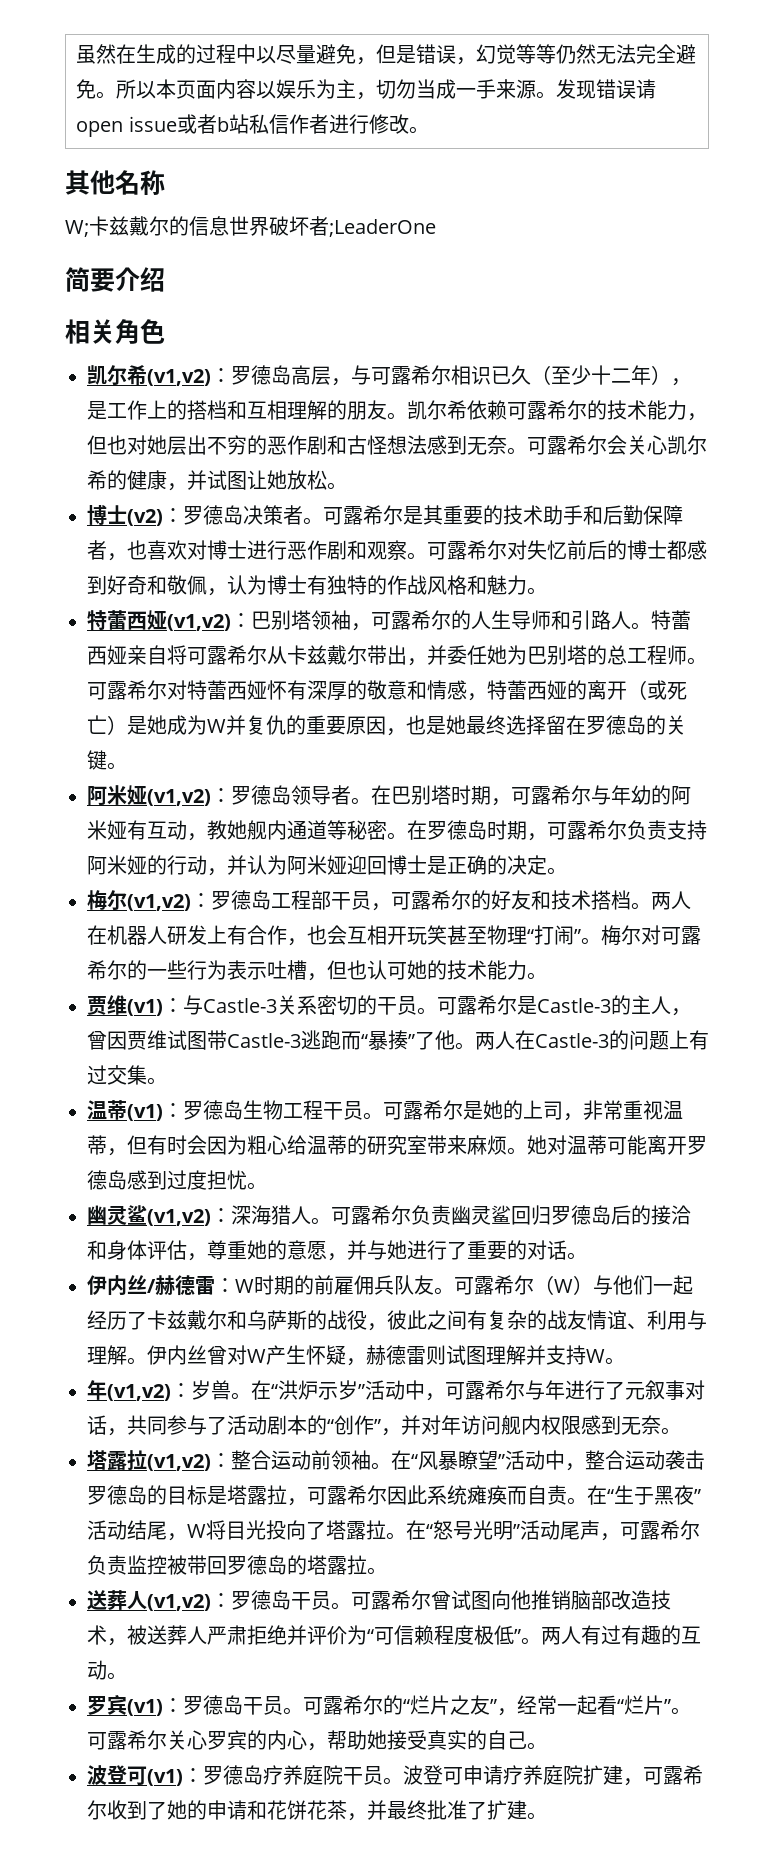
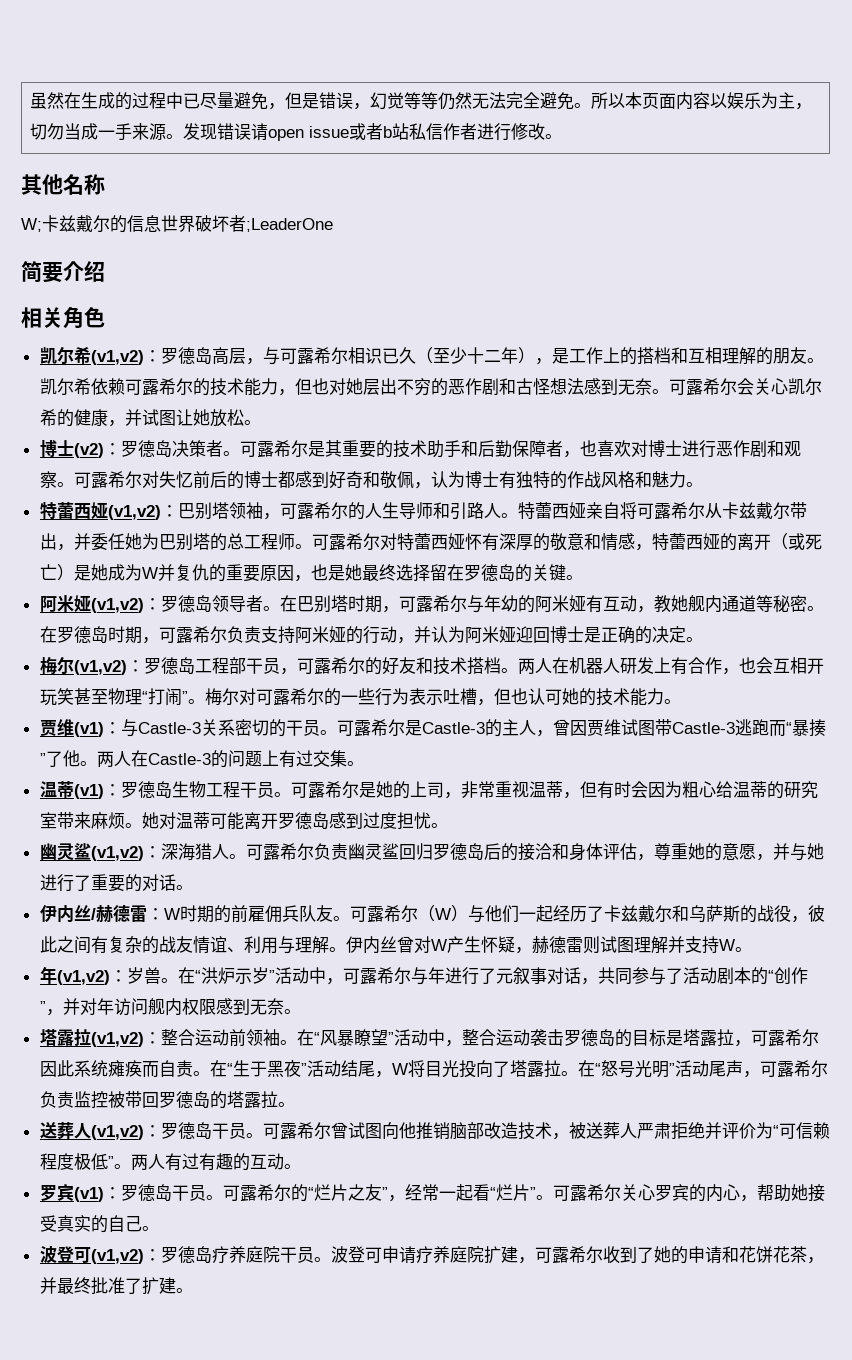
- 虽然在生成的过程中以尽量避免，但是错误，幻觉等等仍然无法完全避免。所以本页面内容以娱乐为主，切勿当成一手来源。发现错误请open issue或者b站私信作者进行修改。
+ 虽然在生成的过程中已尽量避免，但是错误，幻觉等等仍然无法完全避免。所以本页面内容以娱乐为主，切勿当成一手来源。发现错误请open issue或者b站私信作者进行修改。
- 波登可(v1)：罗德岛疗养庭院干员。
+ 波登可(v1,v2)：罗德岛疗养庭院干员。

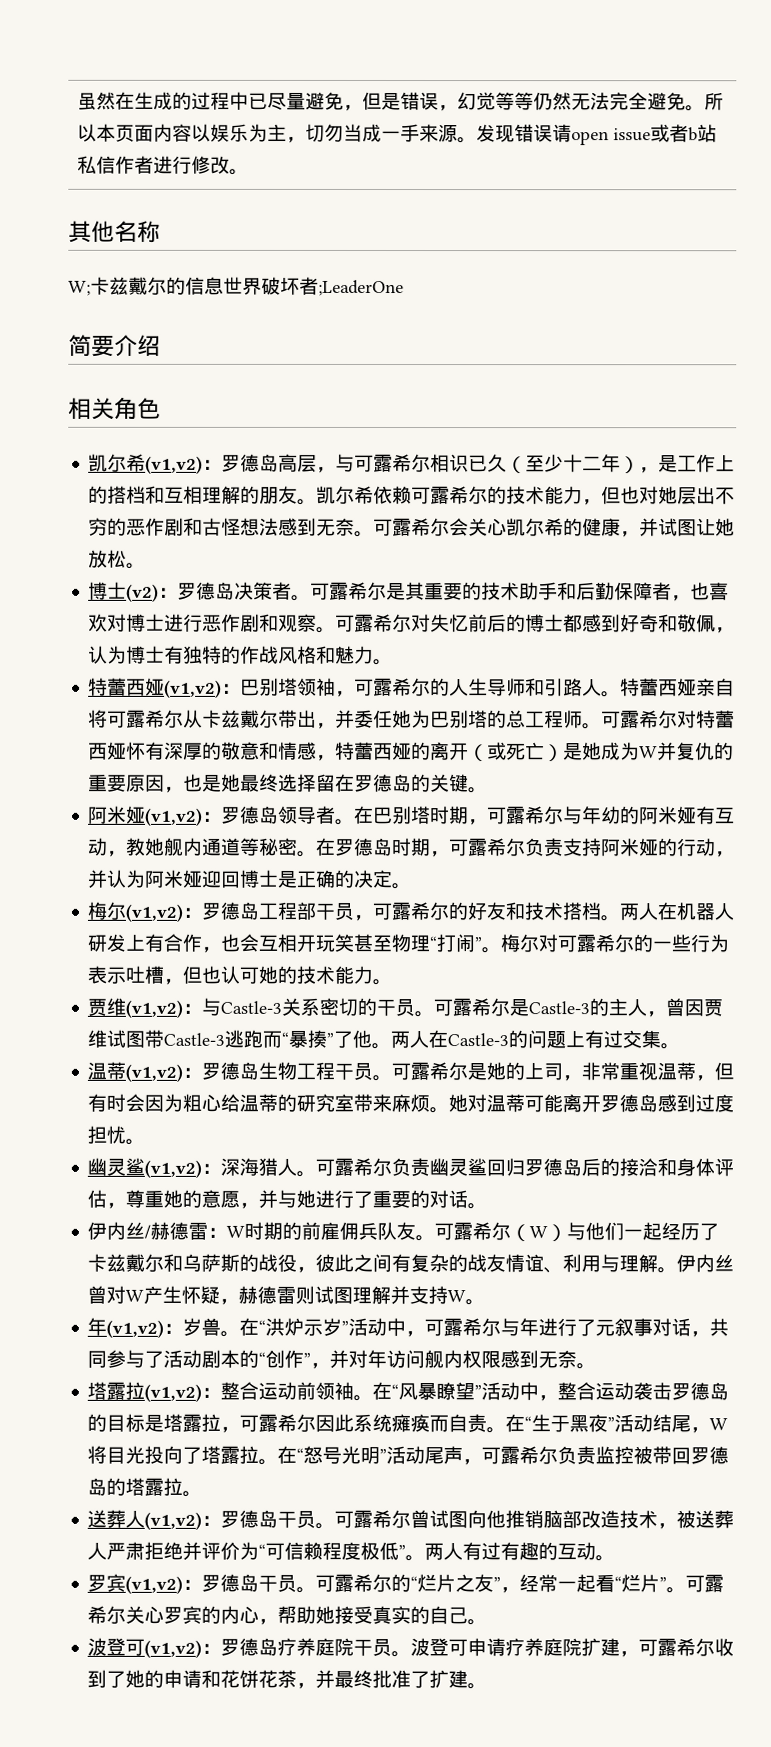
- 贾维(v1)：与Castle-3关系密切的干员。
+ 贾维(v1,v2)：与Castle-3关系密切的干员。
- 温蒂(v1)：罗德岛生物工程干员。
+ 温蒂(v1,v2)：罗德岛生物工程干员。
- 罗宾(v1)：罗德岛干员。
+ 罗宾(v1,v2)：罗德岛干员。

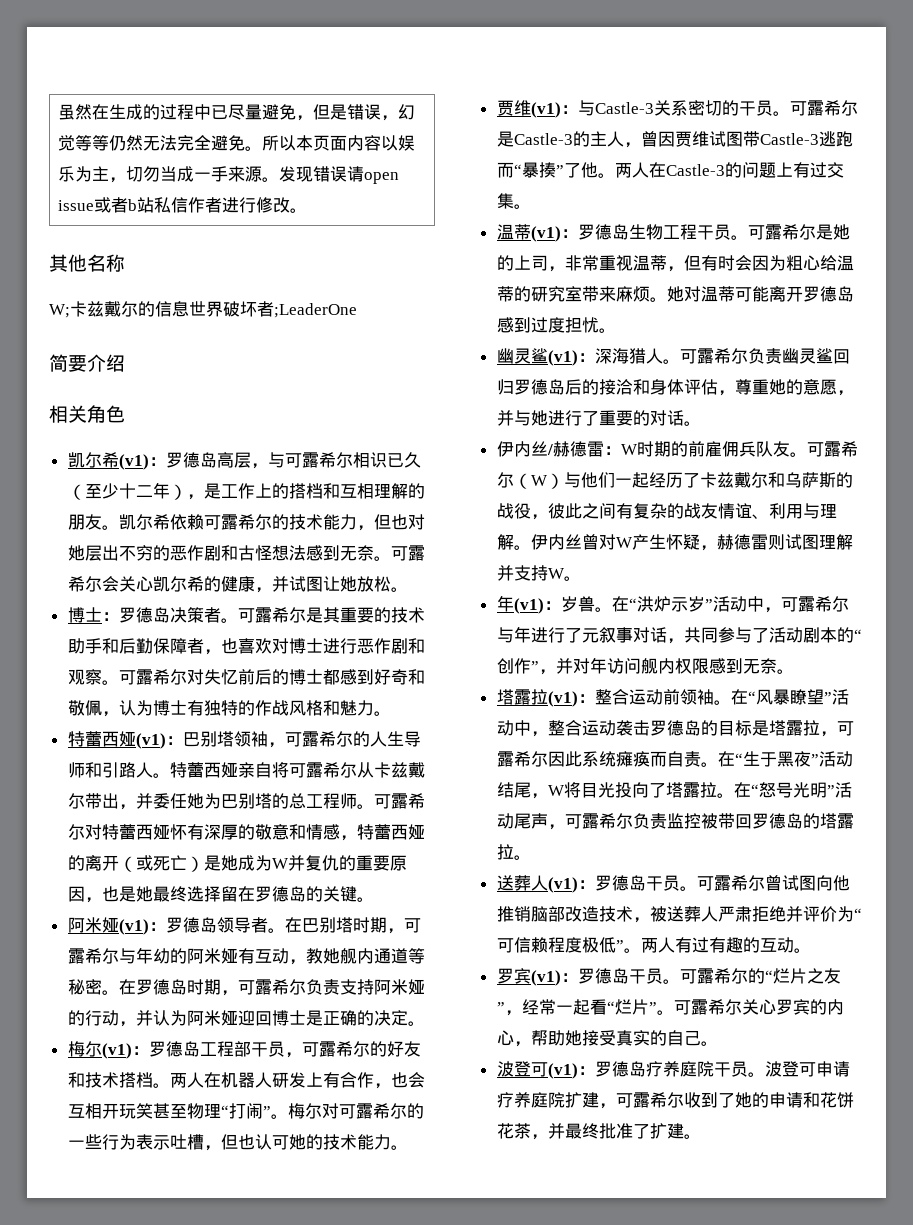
- 凯尔希(v1,v2)：罗德岛高层，与可露希尔相识已久（至少十二年），是工作上的搭档和互相理解的朋友。
+ 凯尔希(v1)：罗德岛高层，与可露希尔相识已久（至少十二年），是工作上的搭档和互相理解的朋友。
- 博士(v2)：罗德岛决策者。
+ 博士：罗德岛决策者。
- 特蕾西娅(v1,v2)：巴别塔领袖，可露希尔的人生导师和引路人。
+ 特蕾西娅(v1)：巴别塔领袖，可露希尔的人生导师和引路人。
- 阿米娅(v1,v2)：罗德岛领导者。
+ 阿米娅(v1)：罗德岛领导者。
- 梅尔(v1,v2)：罗德岛工程部干员，可露希尔的好友和技术搭档。
+ 梅尔(v1)：罗德岛工程部干员，可露希尔的好友和技术搭档。
- 贾维(v1,v2)：与Castle-3关系密切的干员。
+ 贾维(v1)：与Castle-3关系密切的干员。
- 温蒂(v1,v2)：罗德岛生物工程干员。
+ 温蒂(v1)：罗德岛生物工程干员。
- 幽灵鲨(v1,v2)：深海猎人。
+ 幽灵鲨(v1)：深海猎人。
- 年(v1,v2)：岁兽。
+ 年(v1)：岁兽。
- 塔露拉(v1,v2)：整合运动前领袖。
+ 塔露拉(v1)：整合运动前领袖。
- 送葬人(v1,v2)：罗德岛干员。
+ 送葬人(v1)：罗德岛干员。
- 罗宾(v1,v2)：罗德岛干员。
+ 罗宾(v1)：罗德岛干员。
- 波登可(v1,v2)：罗德岛疗养庭院干员。
+ 波登可(v1)：罗德岛疗养庭院干员。

